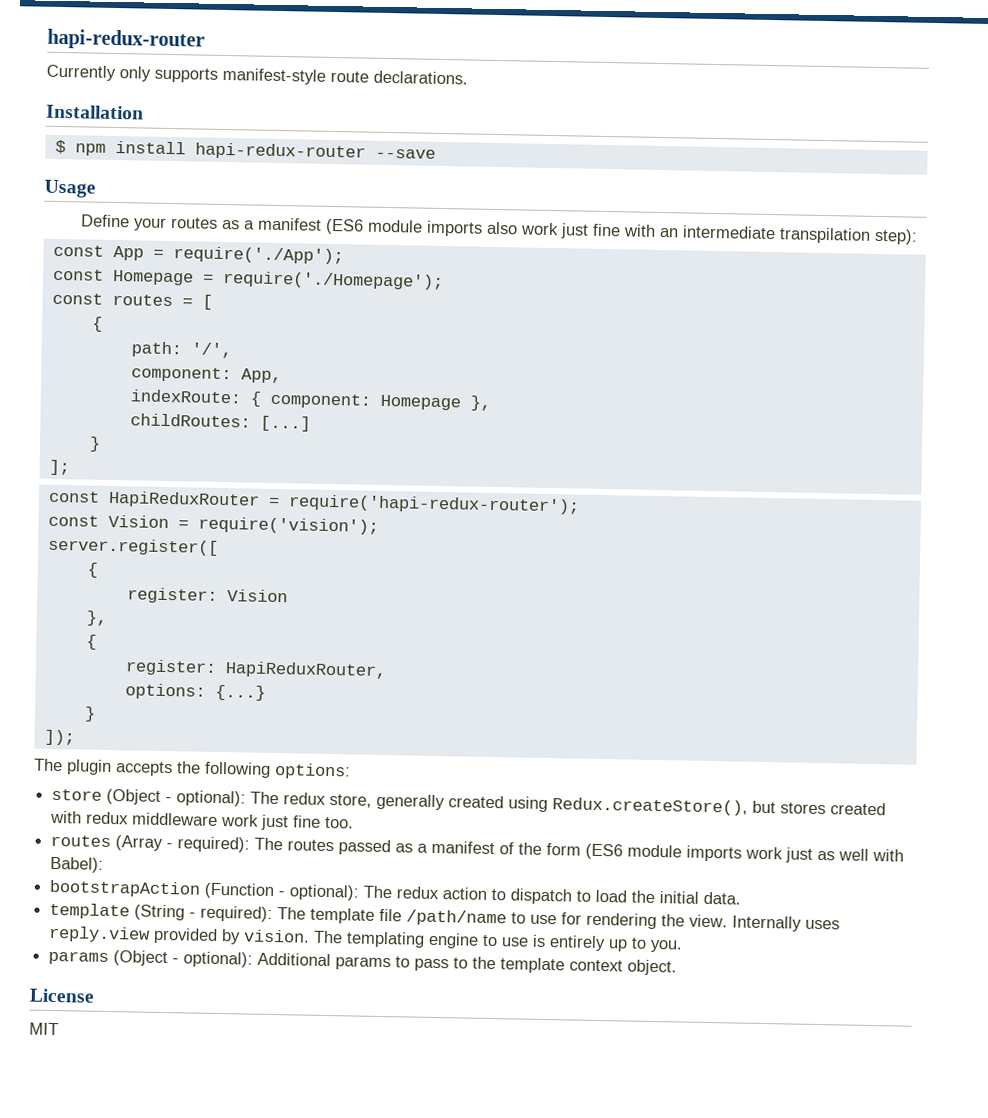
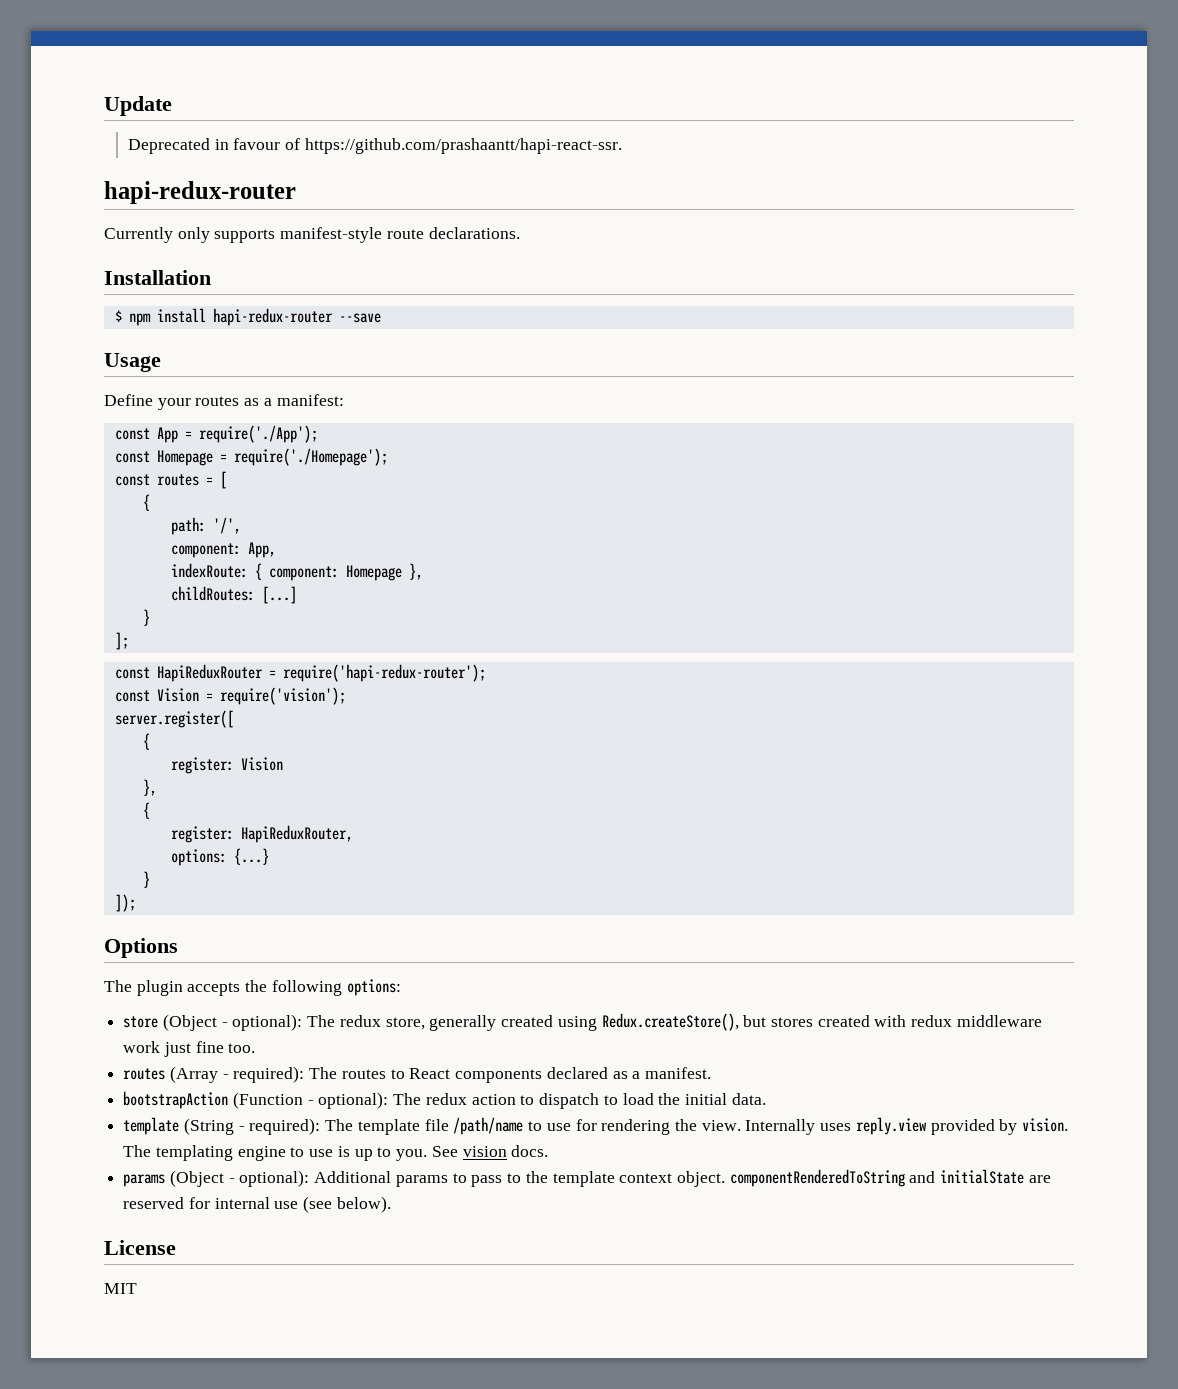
+ Update
+ Deprecated in favour of https://github.com/prashaantt/hapi-react-ssr.
- Define your routes as a manifest (ES6 module imports also work just fine with an intermediate transpilation step):
+ Define your routes as a manifest:
+ Options
- routes (Array - required): The routes passed as a manifest of the form (ES6 module imports work just as well with Babel):
+ routes (Array - required): The routes to React components declared as a manifest.
- The templating engine to use is entirely up to you.
+ The templating engine to use is up to you. See vision docs.
- params (Object - optional): Additional params to pass to the template context object.
+ params (Object - optional): Additional params to pass to the template context object. componentRenderedToString and initialState are reserved for internal use (see below).

